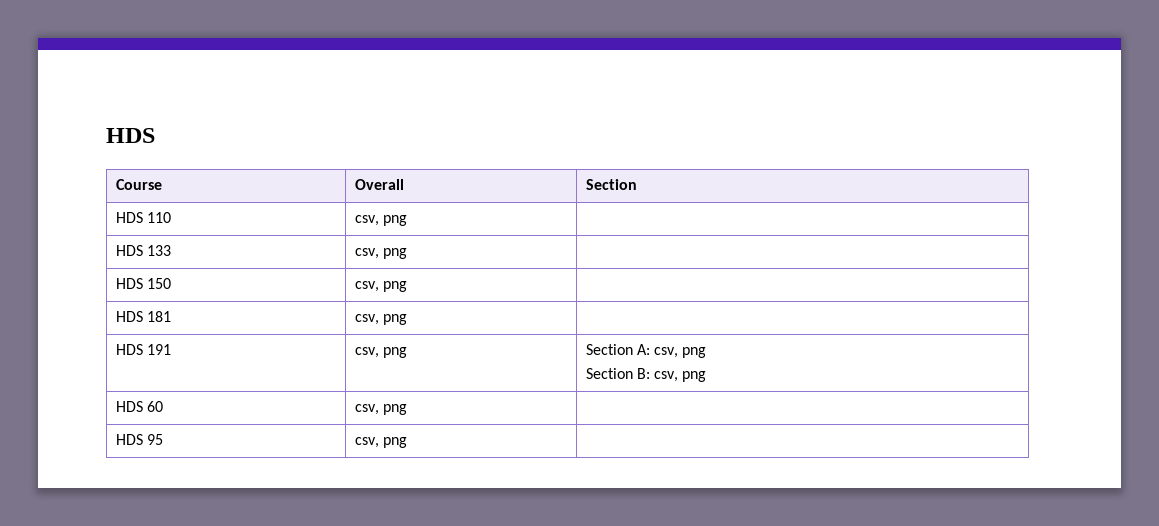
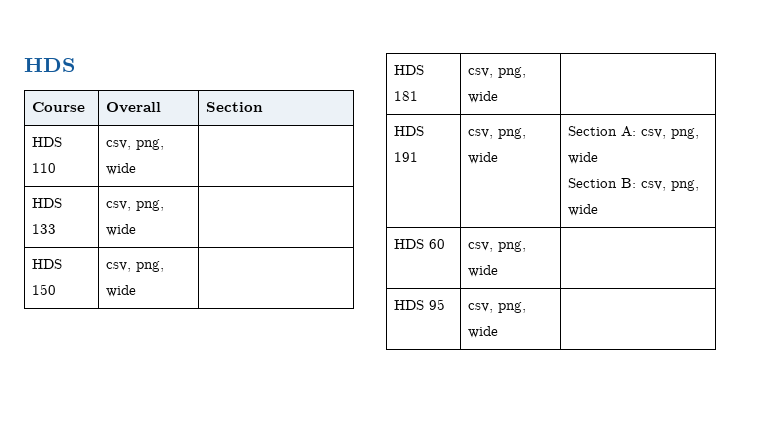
- HDS 110 | csv, png |
+ HDS 110 | csv, png, wide |
- HDS 133 | csv, png |
+ HDS 133 | csv, png, wide |
- HDS 150 | csv, png |
+ HDS 150 | csv, png, wide |
- HDS 181 | csv, png |
+ HDS 181 | csv, png, wide |
- HDS 191 | csv, png | Section A: csv, png
- Section B: csv, png
+ HDS 191 | csv, png, wide | Section A: csv, png, wide
+ Section B: csv, png, wide
- HDS 60 | csv, png |
+ HDS 60 | csv, png, wide |
- HDS 95 | csv, png |
+ HDS 95 | csv, png, wide |

